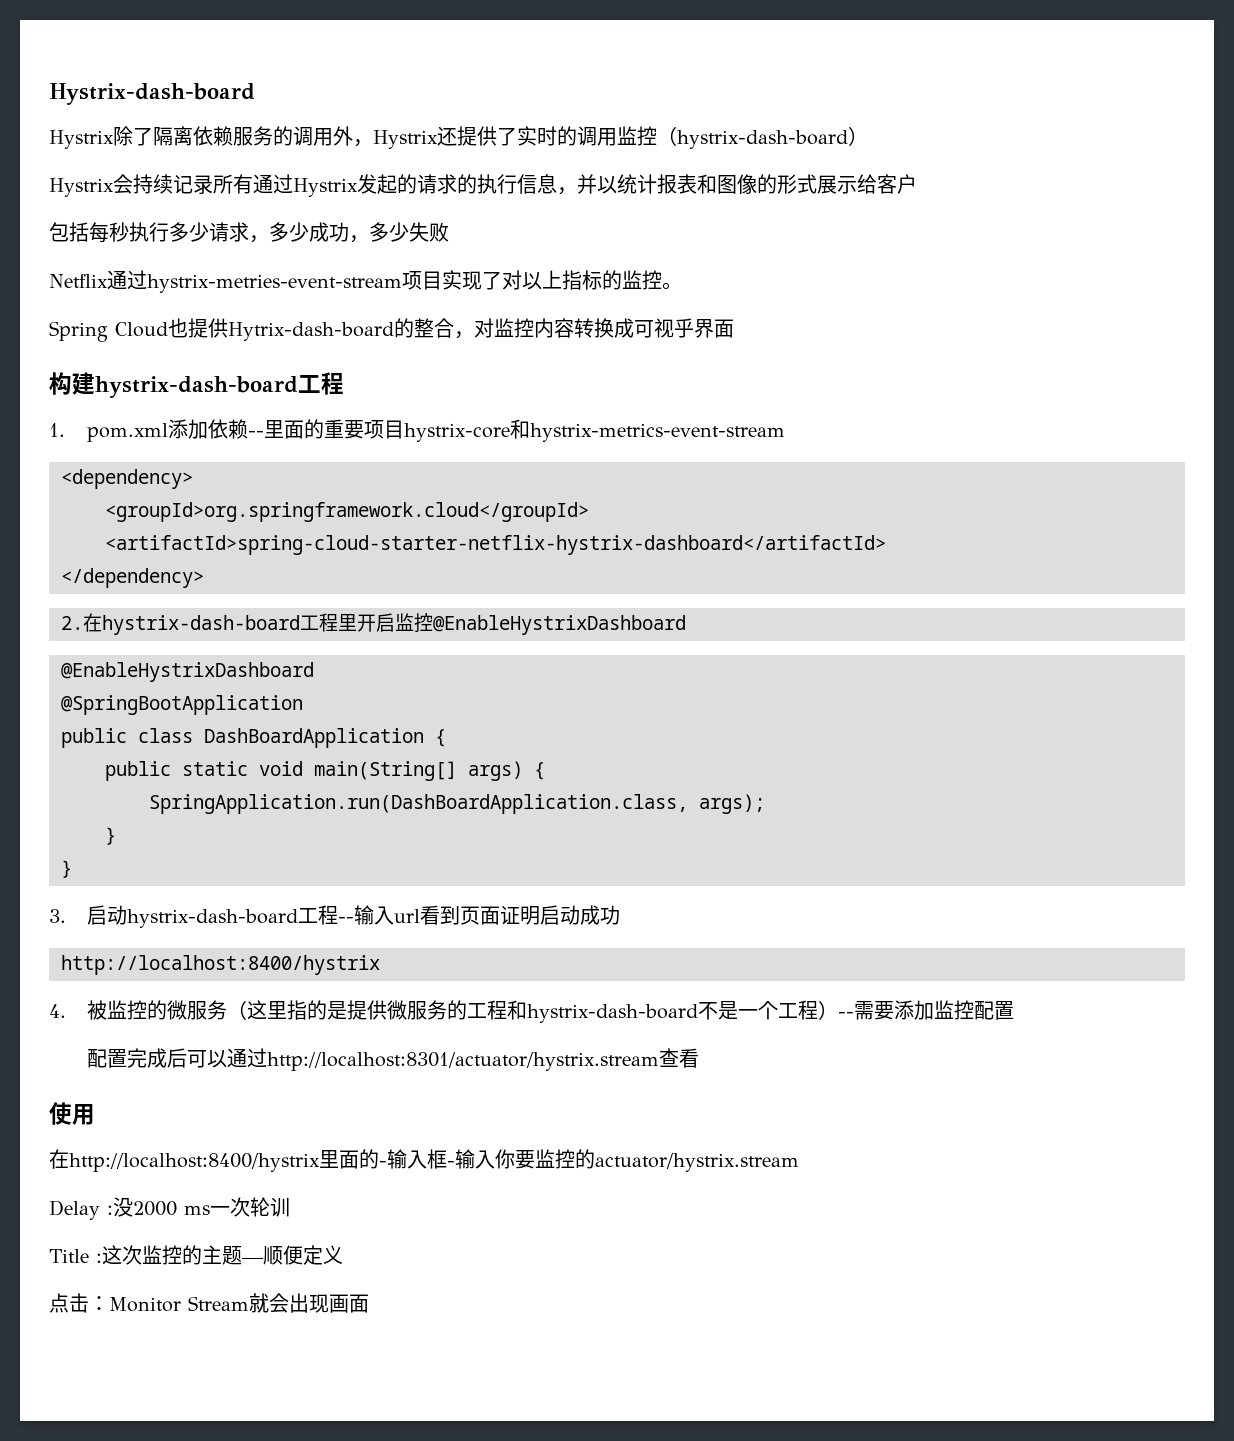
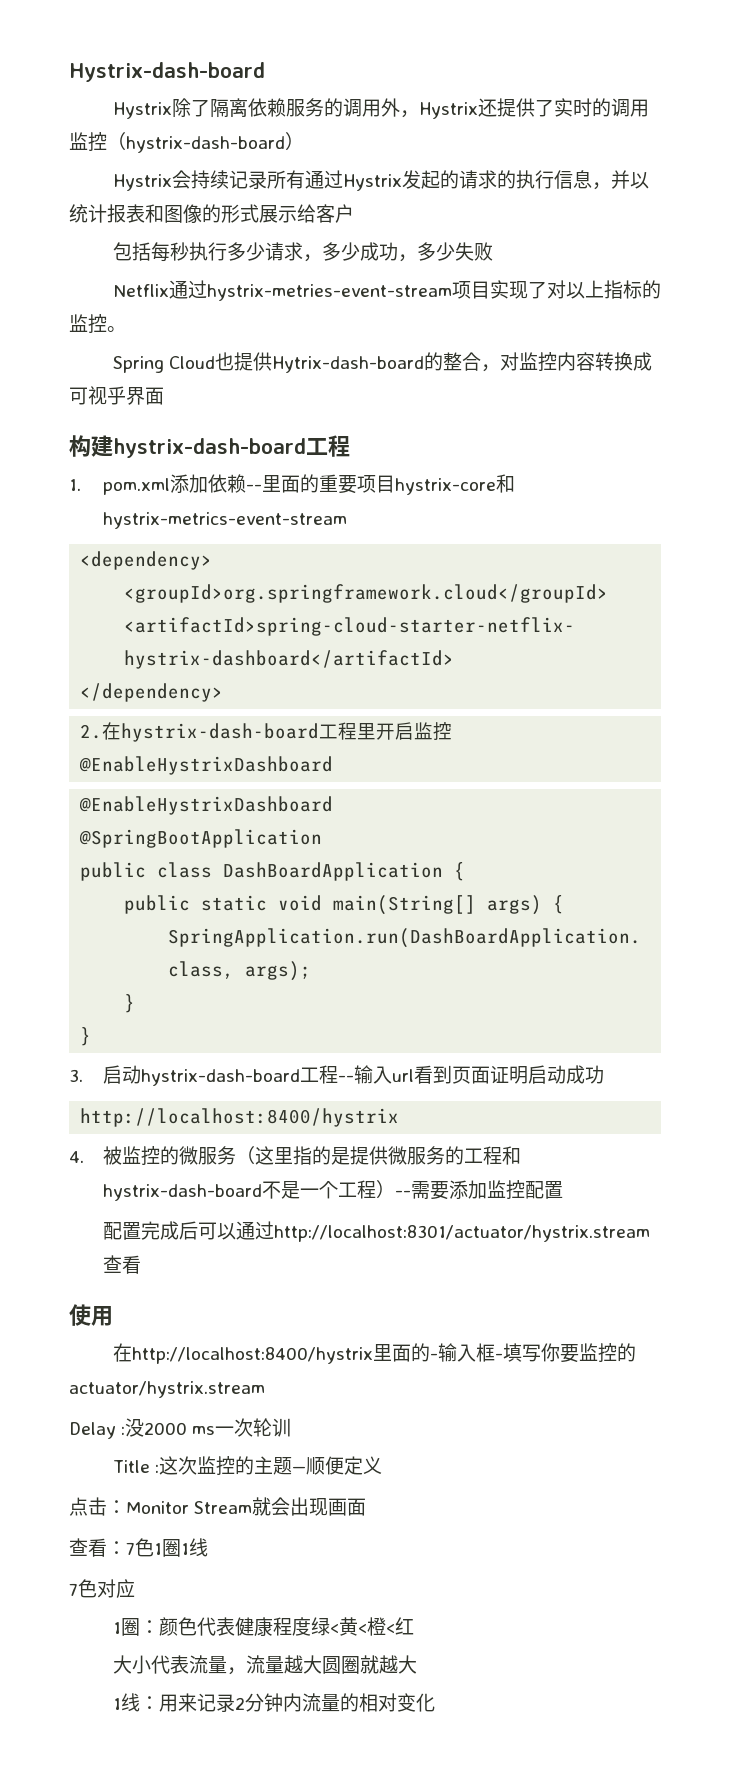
- 在http://localhost:8400/hystrix里面的-输入框-输入你要监控的actuator/hystrix.stream
+ 在http://localhost:8400/hystrix里面的-输入框-填写你要监控的actuator/hystrix.stream
+ 查看：7色1圈1线
+ 7色对应
+ 1圈：颜色代表健康程度绿<黄<橙<红
+ 大小代表流量，流量越大圆圈就越大
+ 1线：用来记录2分钟内流量的相对变化

